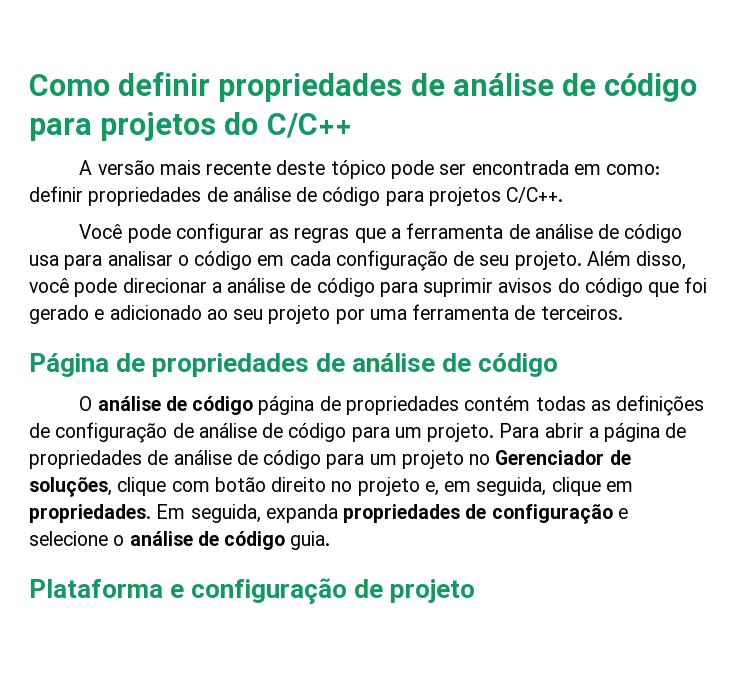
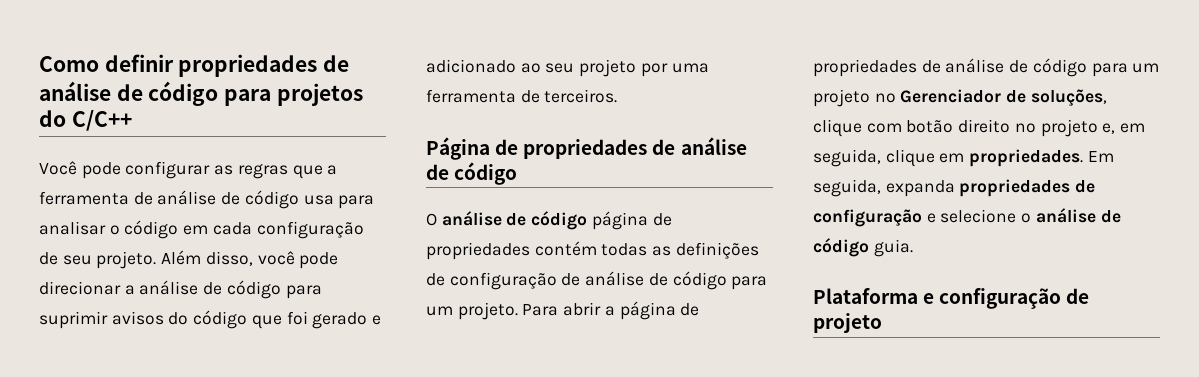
- A versão mais recente deste tópico pode ser encontrada em como: definir propriedades de análise de código para projetos C/C++.

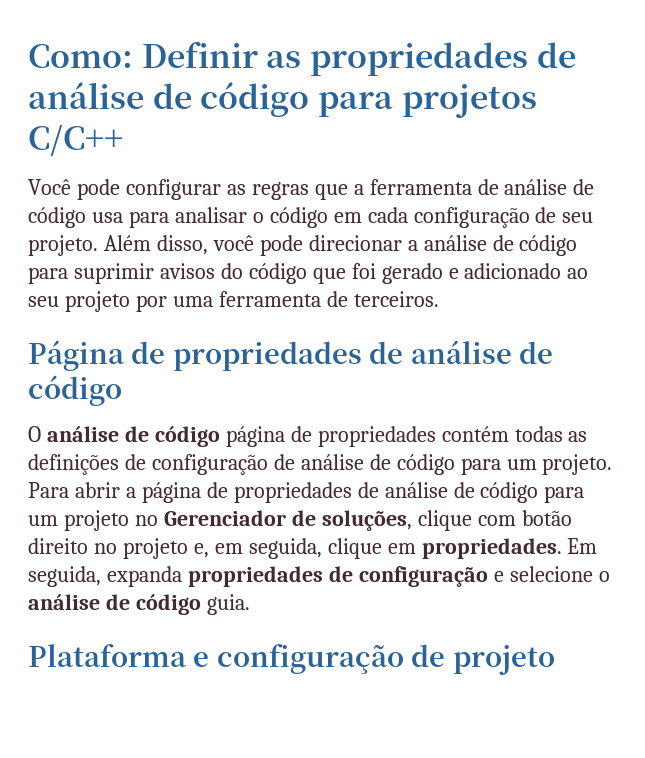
- Como definir propriedades de análise de código para projetos do C/C++
+ Como: Definir as propriedades de análise de código para projetos C/C++

